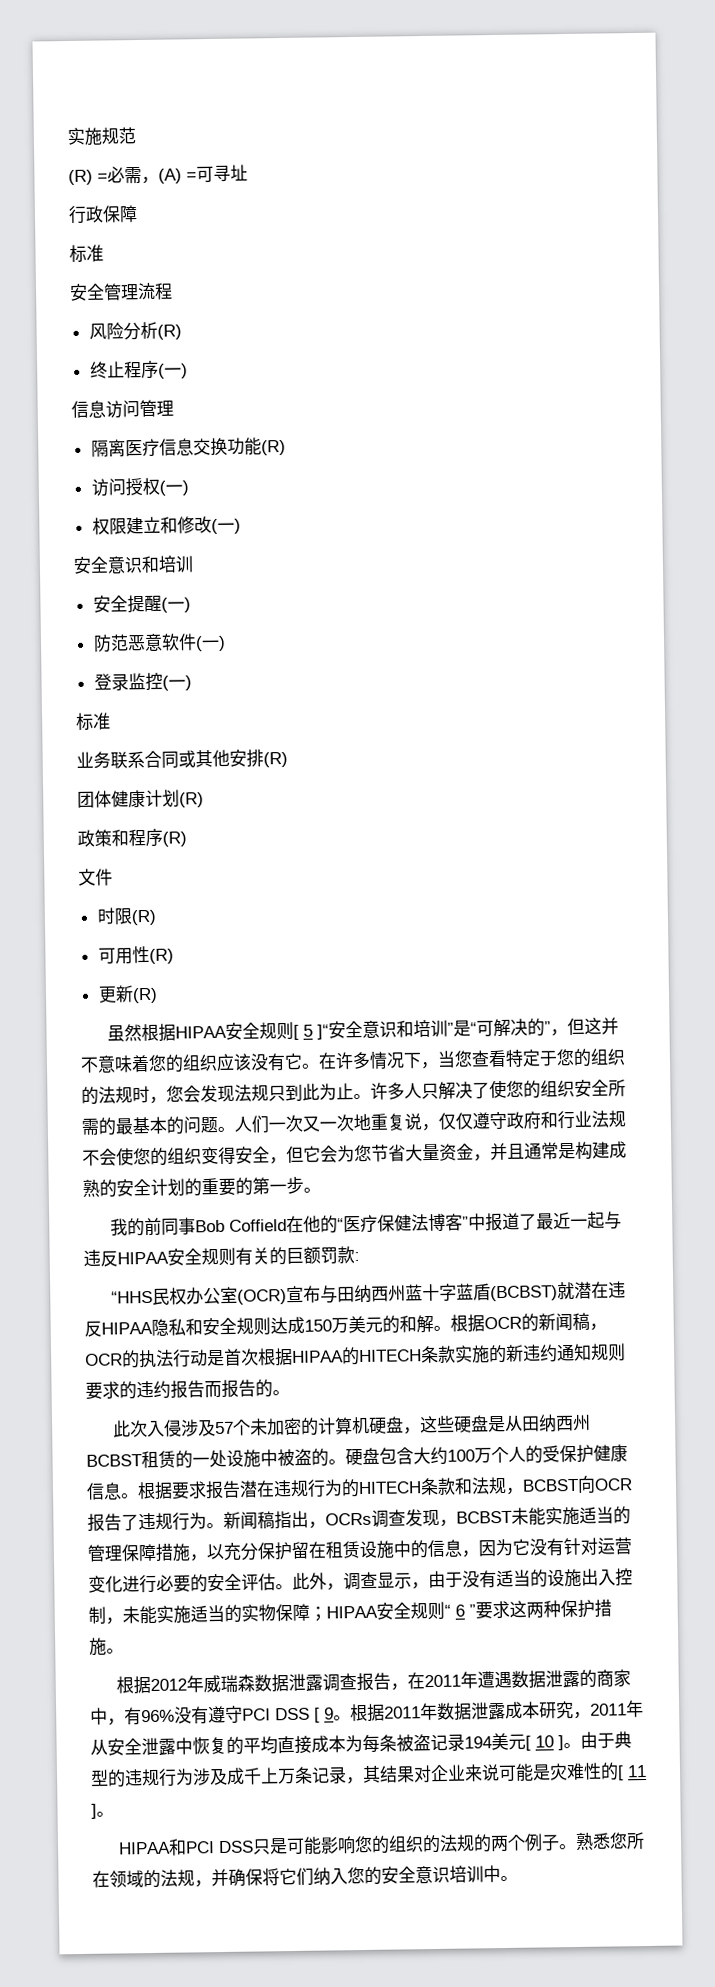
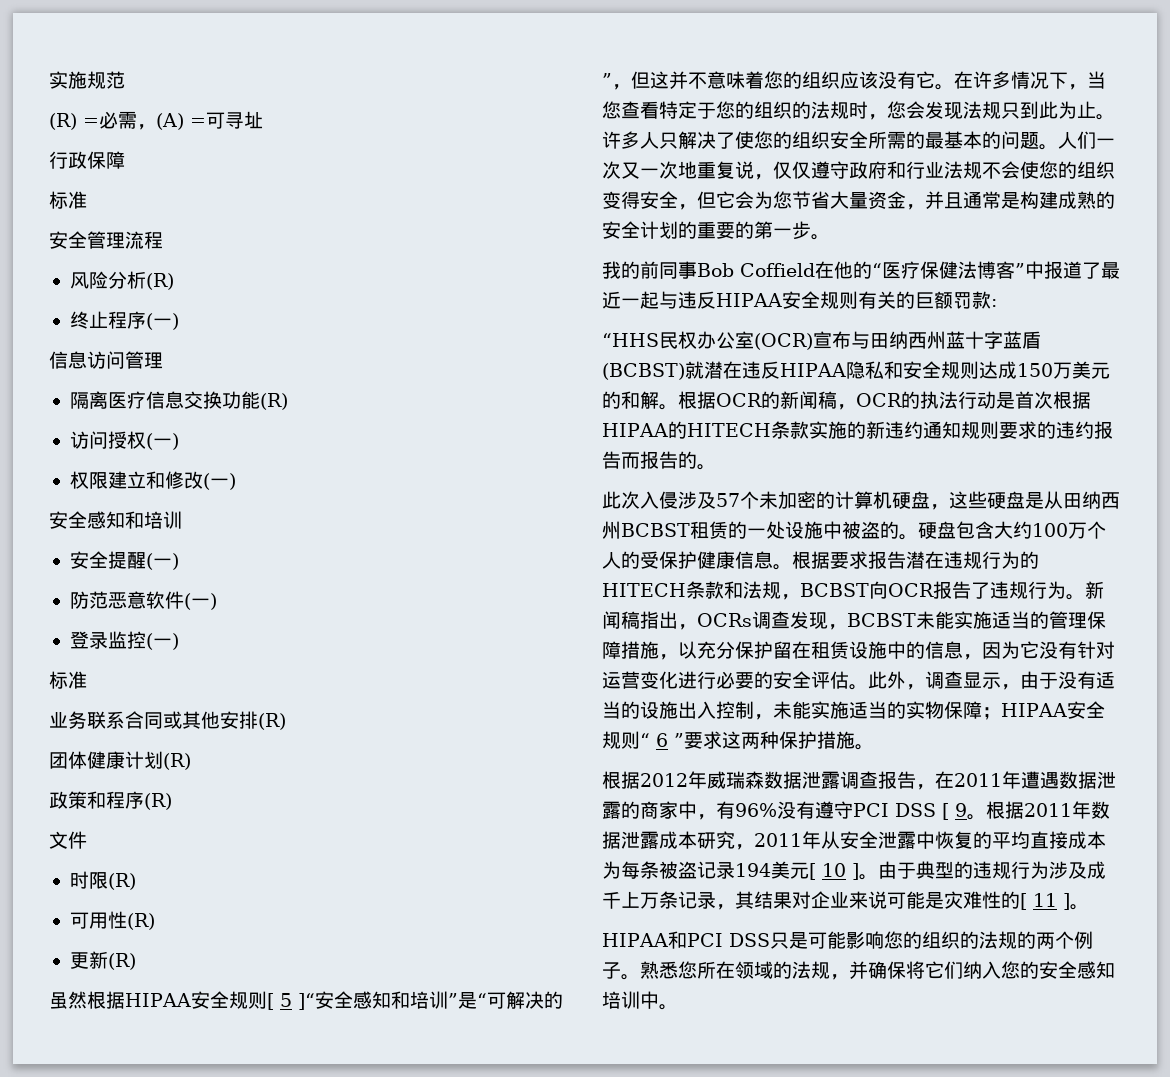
  权限建立和修改(一)
- 安全意识和培训
+ 安全感知和培训
- 虽然根据HIPAA安全规则[ 5 ]“安全意识和培训”是“可解决的”，但这并不意味着您的组织应该没有它。
+ 虽然根据HIPAA安全规则[ 5 ]“安全感知和培训”是“可解决的”，但这并不意味着您的组织应该没有它。
- 熟悉您所在领域的法规，并确保将它们纳入您的安全意识培训中。
+ 熟悉您所在领域的法规，并确保将它们纳入您的安全感知培训中。

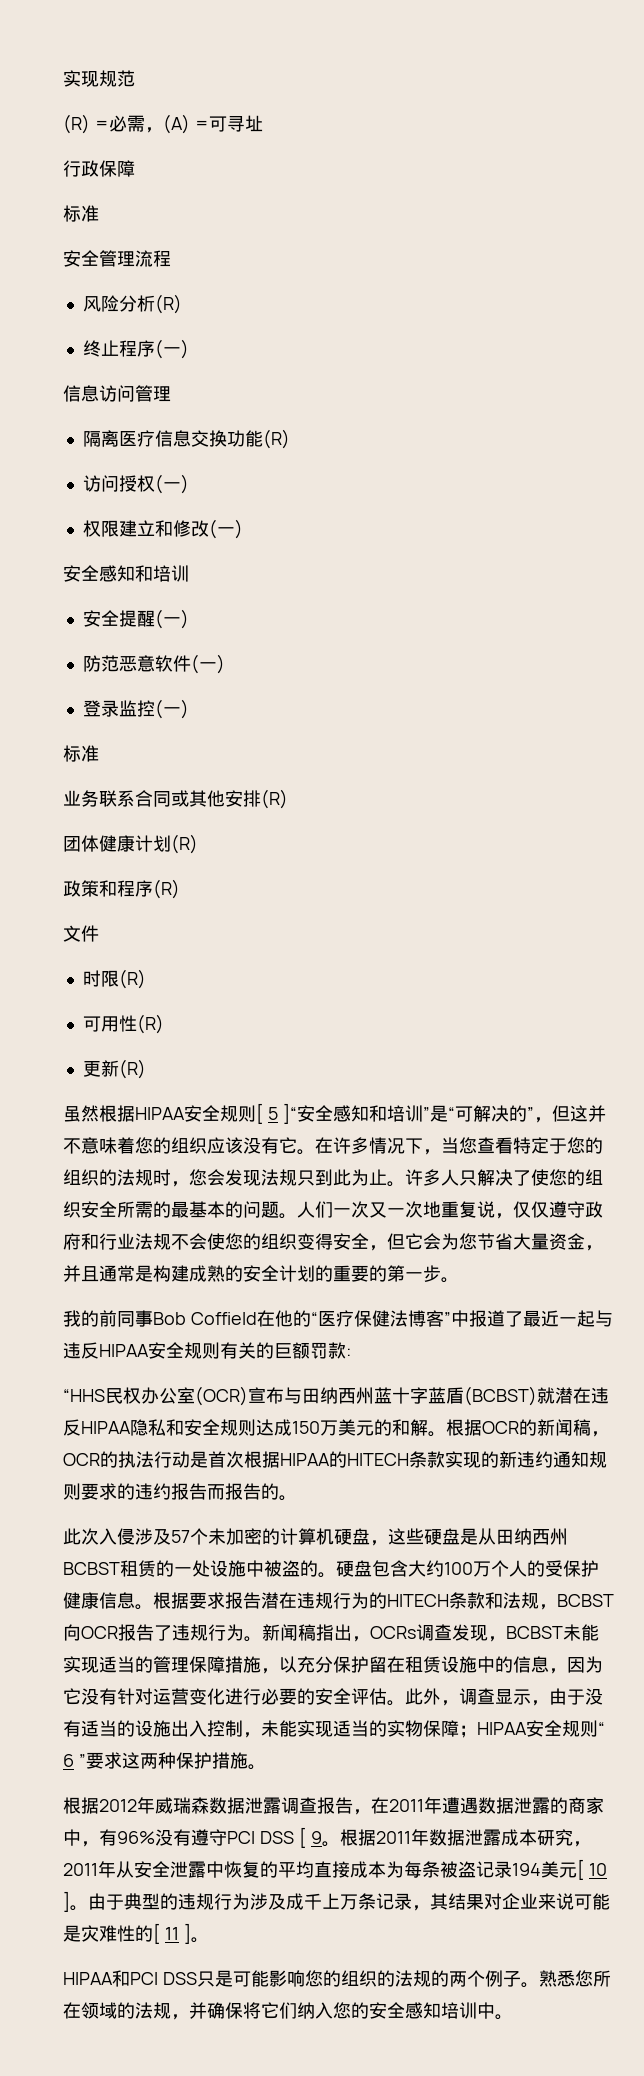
- 实施规范
+ 实现规范
- 根据OCR的新闻稿，OCR的执法行动是首次根据HIPAA的HITECH条款实施的新违约通知规则要求的违约报告而报告的。
+ 根据OCR的新闻稿，OCR的执法行动是首次根据HIPAA的HITECH条款实现的新违约通知规则要求的违约报告而报告的。
- 新闻稿指出，OCRs调查发现，BCBST未能实施适当的管理保障措施，以充分保护留在租赁设施中的信息，因为它没有针对运营变化进行必要的安全评估。
+ 新闻稿指出，OCRs调查发现，BCBST未能实现适当的管理保障措施，以充分保护留在租赁设施中的信息，因为它没有针对运营变化进行必要的安全评估。
- 此外，调查显示，由于没有适当的设施出入控制，未能实施适当的实物保障；HIPAA安全规则“ 6 ”要求这两种保护措施。
+ 此外，调查显示，由于没有适当的设施出入控制，未能实现适当的实物保障；HIPAA安全规则“ 6 ”要求这两种保护措施。

